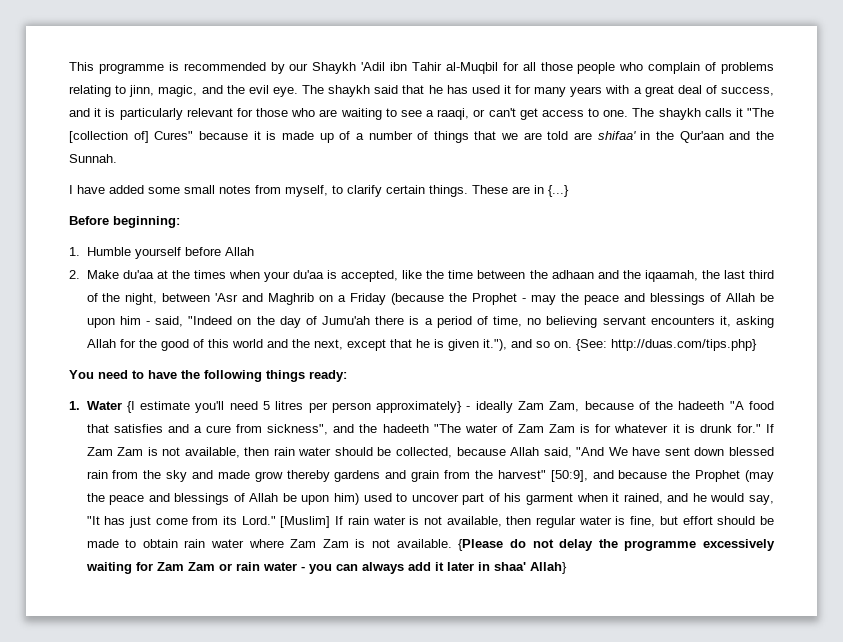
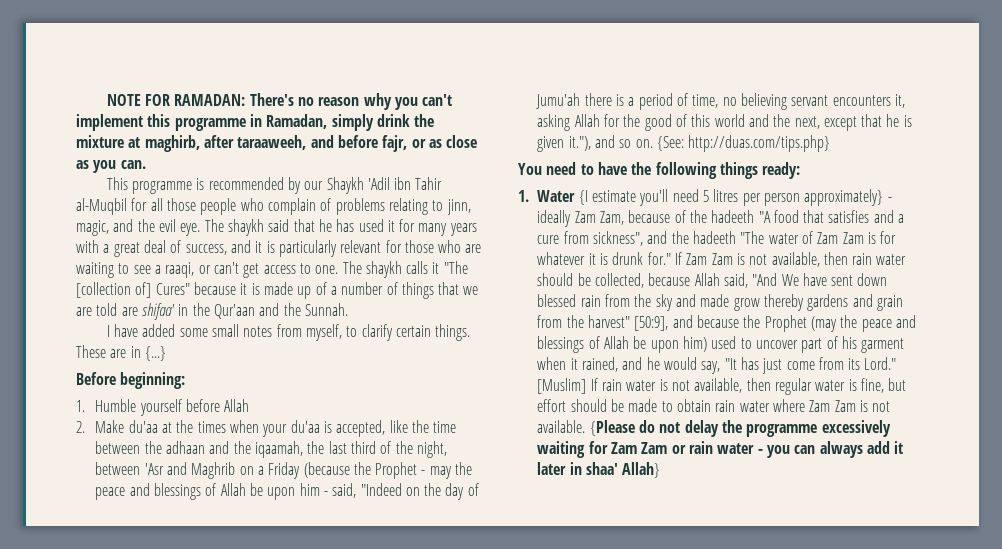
+ NOTE FOR RAMADAN: There's no reason why you can't implement this programme in Ramadan, simply drink the mixture at maghirb, after taraaweeh, and before fajr, or as close as you can.

